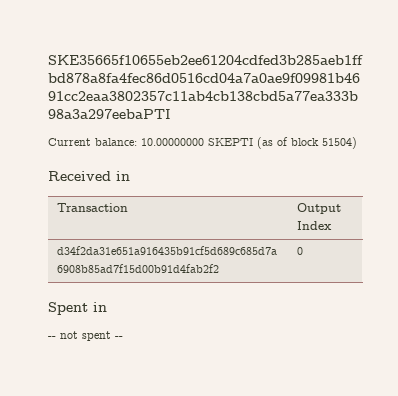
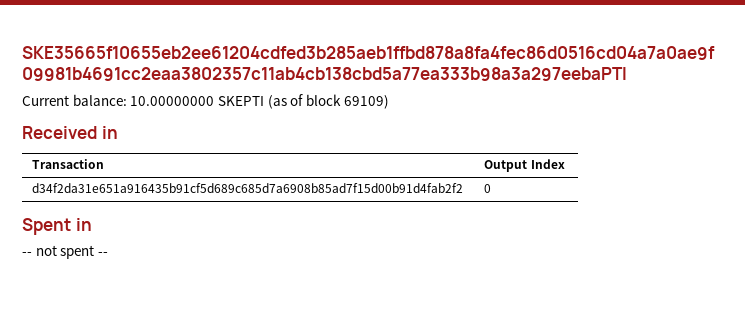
- Current balance: 10.00000000 SKEPTI (as of block 51504)
+ Current balance: 10.00000000 SKEPTI (as of block 69109)

